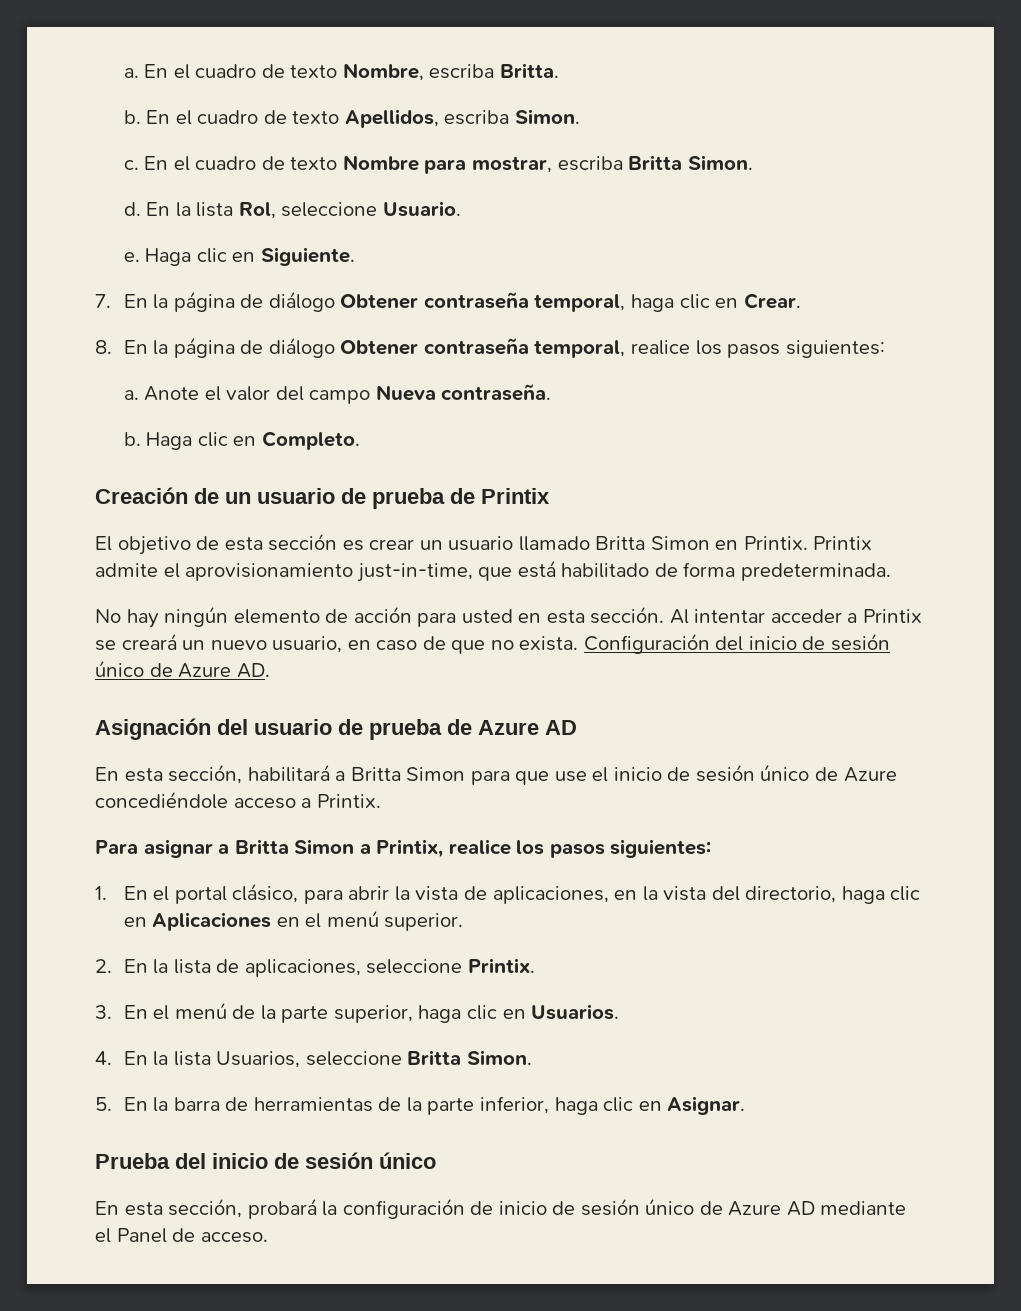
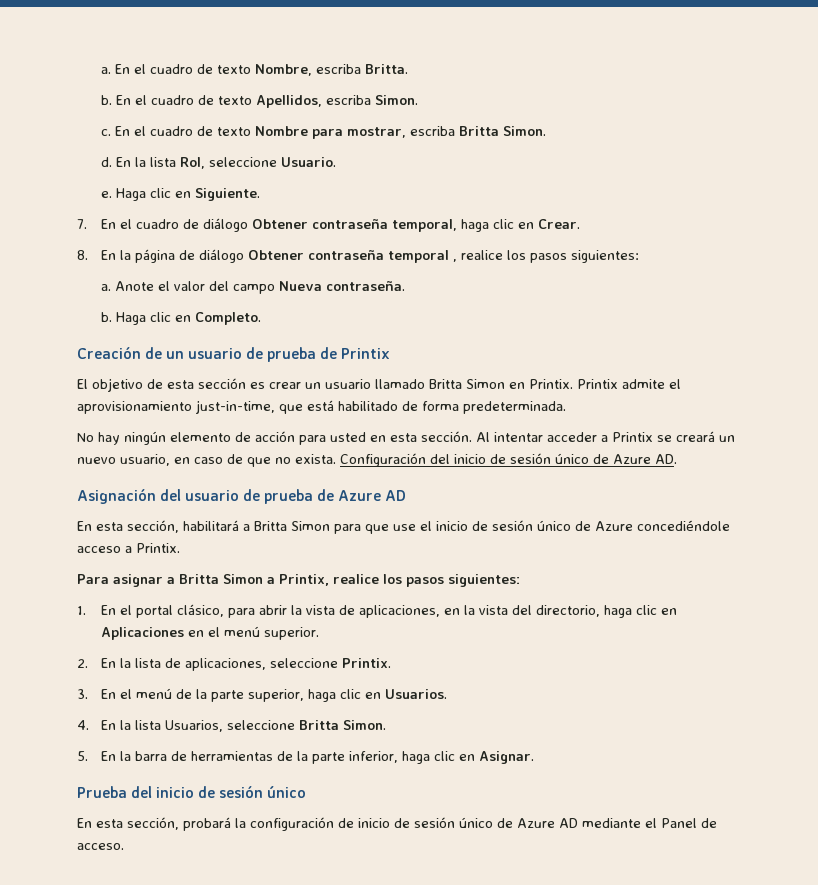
- 7. En la página de diálogo Obtener contraseña temporal, haga clic en Crear.
+ 7. En el cuadro de diálogo Obtener contraseña temporal, haga clic en Crear.
- 8. En la página de diálogo Obtener contraseña temporal, realice los pasos siguientes:
+ 8. En la página de diálogo Obtener contraseña temporal , realice los pasos siguientes:

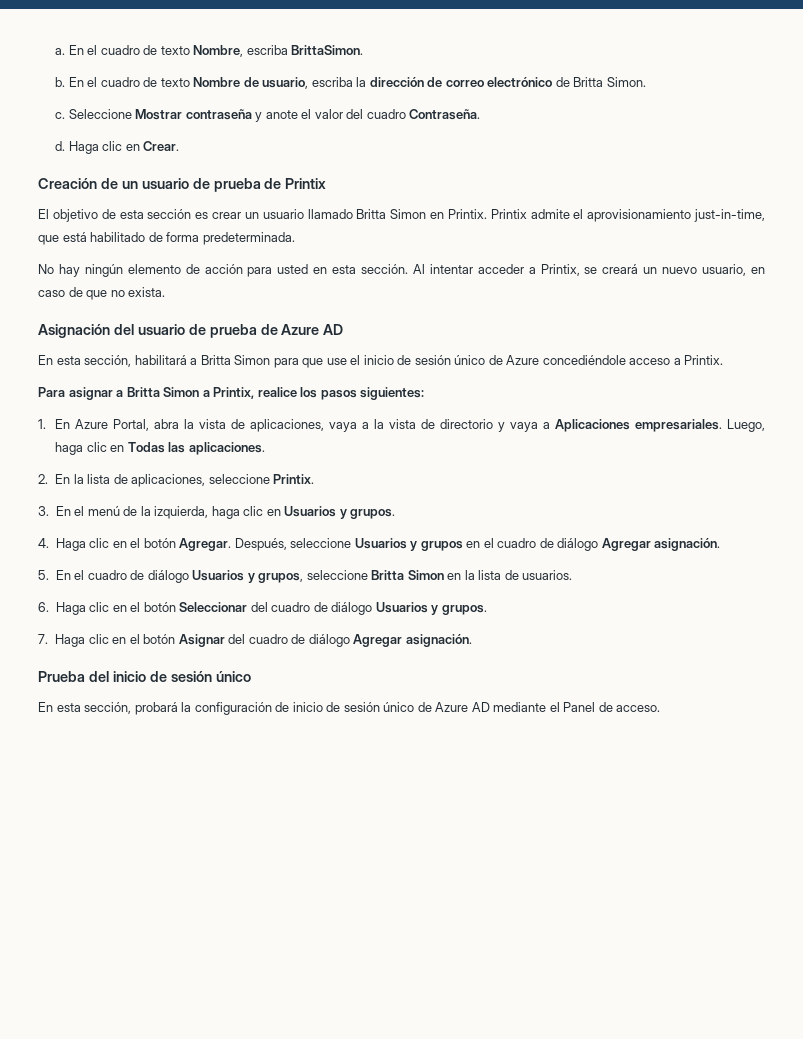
- En el cuadro de texto Nombre, escriba Britta.
+ En el cuadro de texto Nombre, escriba BrittaSimon.
- En el cuadro de texto Apellidos, escriba Simon.
- c. En el cuadro de texto Nombre para mostrar, escriba Britta Simon.
- d. En la lista Rol, seleccione Usuario.
- e. Haga clic en Siguiente.
- 7. En el cuadro de diálogo Obtener contraseña temporal, haga clic en Crear.
- 8. En la página de diálogo Obtener contraseña temporal , realice los pasos siguientes:
- a. Anote el valor del campo Nueva contraseña.
- b. Haga clic en Completo.
+ En el cuadro de texto Nombre de usuario, escriba la dirección de correo electrónico de Britta Simon.
+ c. Seleccione Mostrar contraseña y anote el valor del cuadro Contraseña.
+ d. Haga clic en Crear.
- Al intentar acceder a Printix se creará un nuevo usuario, en caso de que no exista. Configuración del inicio de sesión único de Azure AD.
+ Al intentar acceder a Printix, se creará un nuevo usuario, en caso de que no exista.
- 1. En el portal clásico, para abrir la vista de aplicaciones, en la vista del directorio, haga clic en Aplicaciones en el menú superior.
+ 1. En Azure Portal, abra la vista de aplicaciones, vaya a la vista de directorio y vaya a Aplicaciones empresariales. Luego, haga clic en Todas las aplicaciones.
- 3. En el menú de la parte superior, haga clic en Usuarios.
- 4. En la lista Usuarios, seleccione Britta Simon.
- 5. En la barra de herramientas de la parte inferior, haga clic en Asignar.
+ 3. En el menú de la izquierda, haga clic en Usuarios y grupos.
+ 4. Haga clic en el botón Agregar. Después, seleccione Usuarios y grupos en el cuadro de diálogo Agregar asignación.
+ 5. En el cuadro de diálogo Usuarios y grupos, seleccione Britta Simon en la lista de usuarios.
+ 6. Haga clic en el botón Seleccionar del cuadro de diálogo Usuarios y grupos.
+ 7. Haga clic en el botón Asignar del cuadro de diálogo Agregar asignación.

